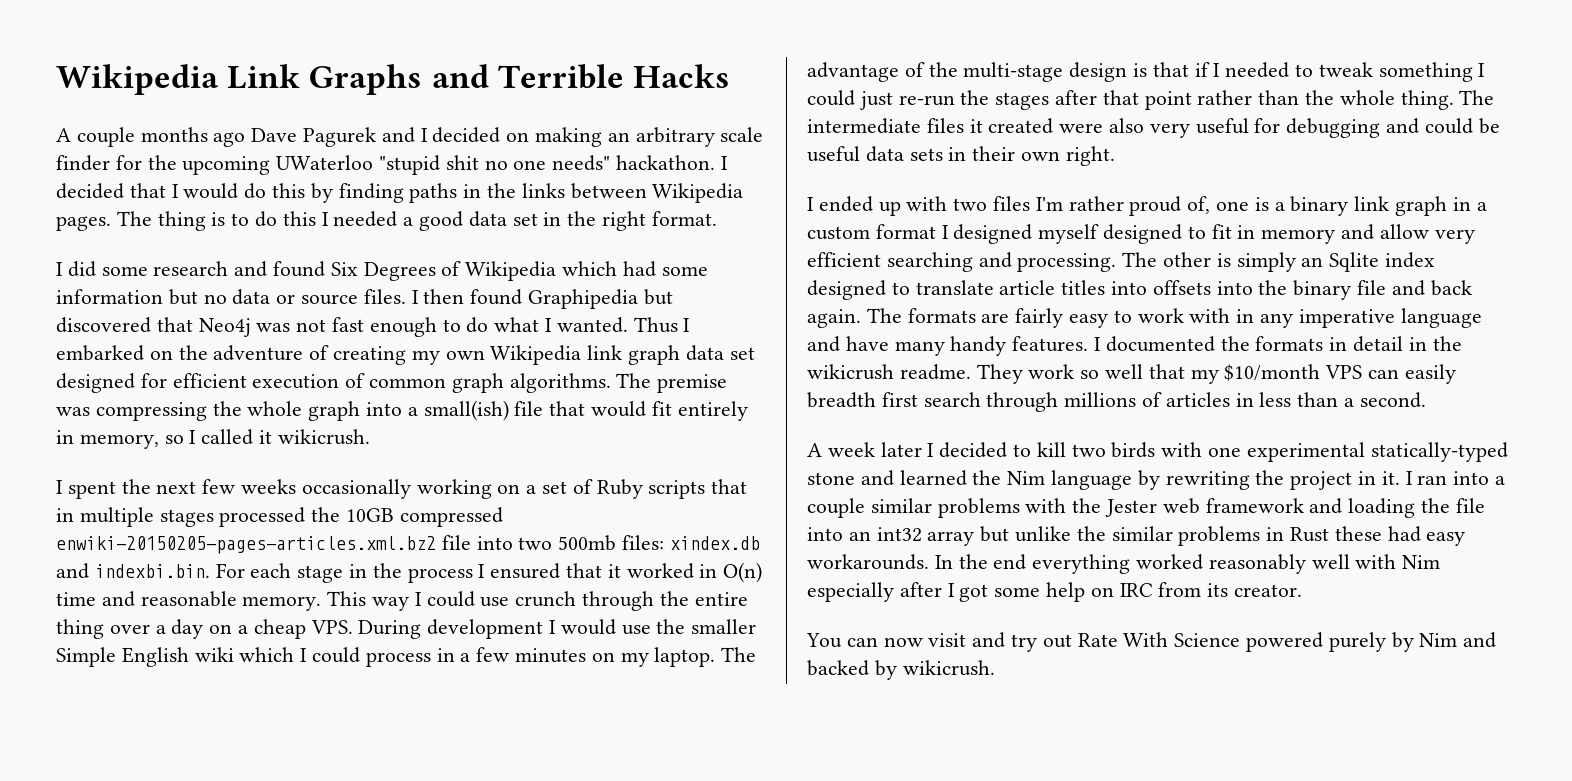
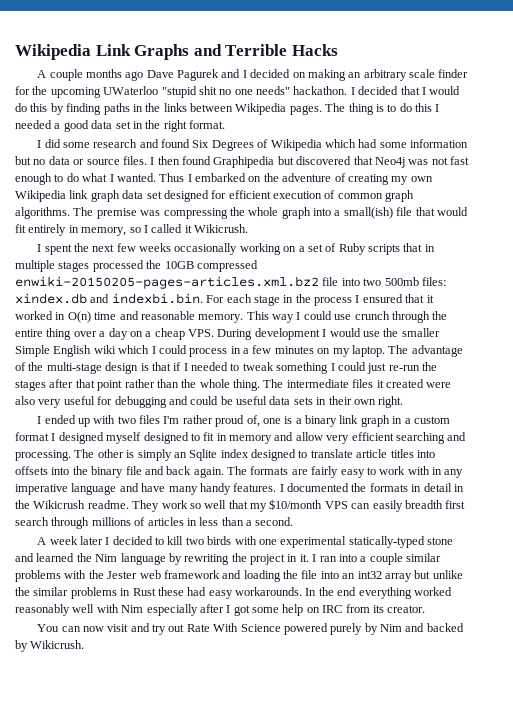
- The premise was compressing the whole graph into a small(ish) file that would fit entirely in memory, so I called it wikicrush.
+ The premise was compressing the whole graph into a small(ish) file that would fit entirely in memory, so I called it Wikicrush.
- I documented the formats in detail in the wikicrush readme.
+ I documented the formats in detail in the Wikicrush readme.
- You can now visit and try out Rate With Science powered purely by Nim and backed by wikicrush.
+ You can now visit and try out Rate With Science powered purely by Nim and backed by Wikicrush.

